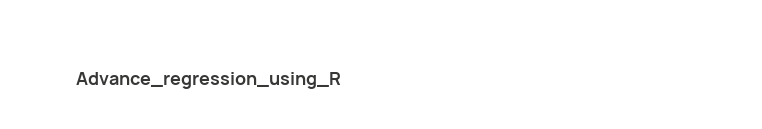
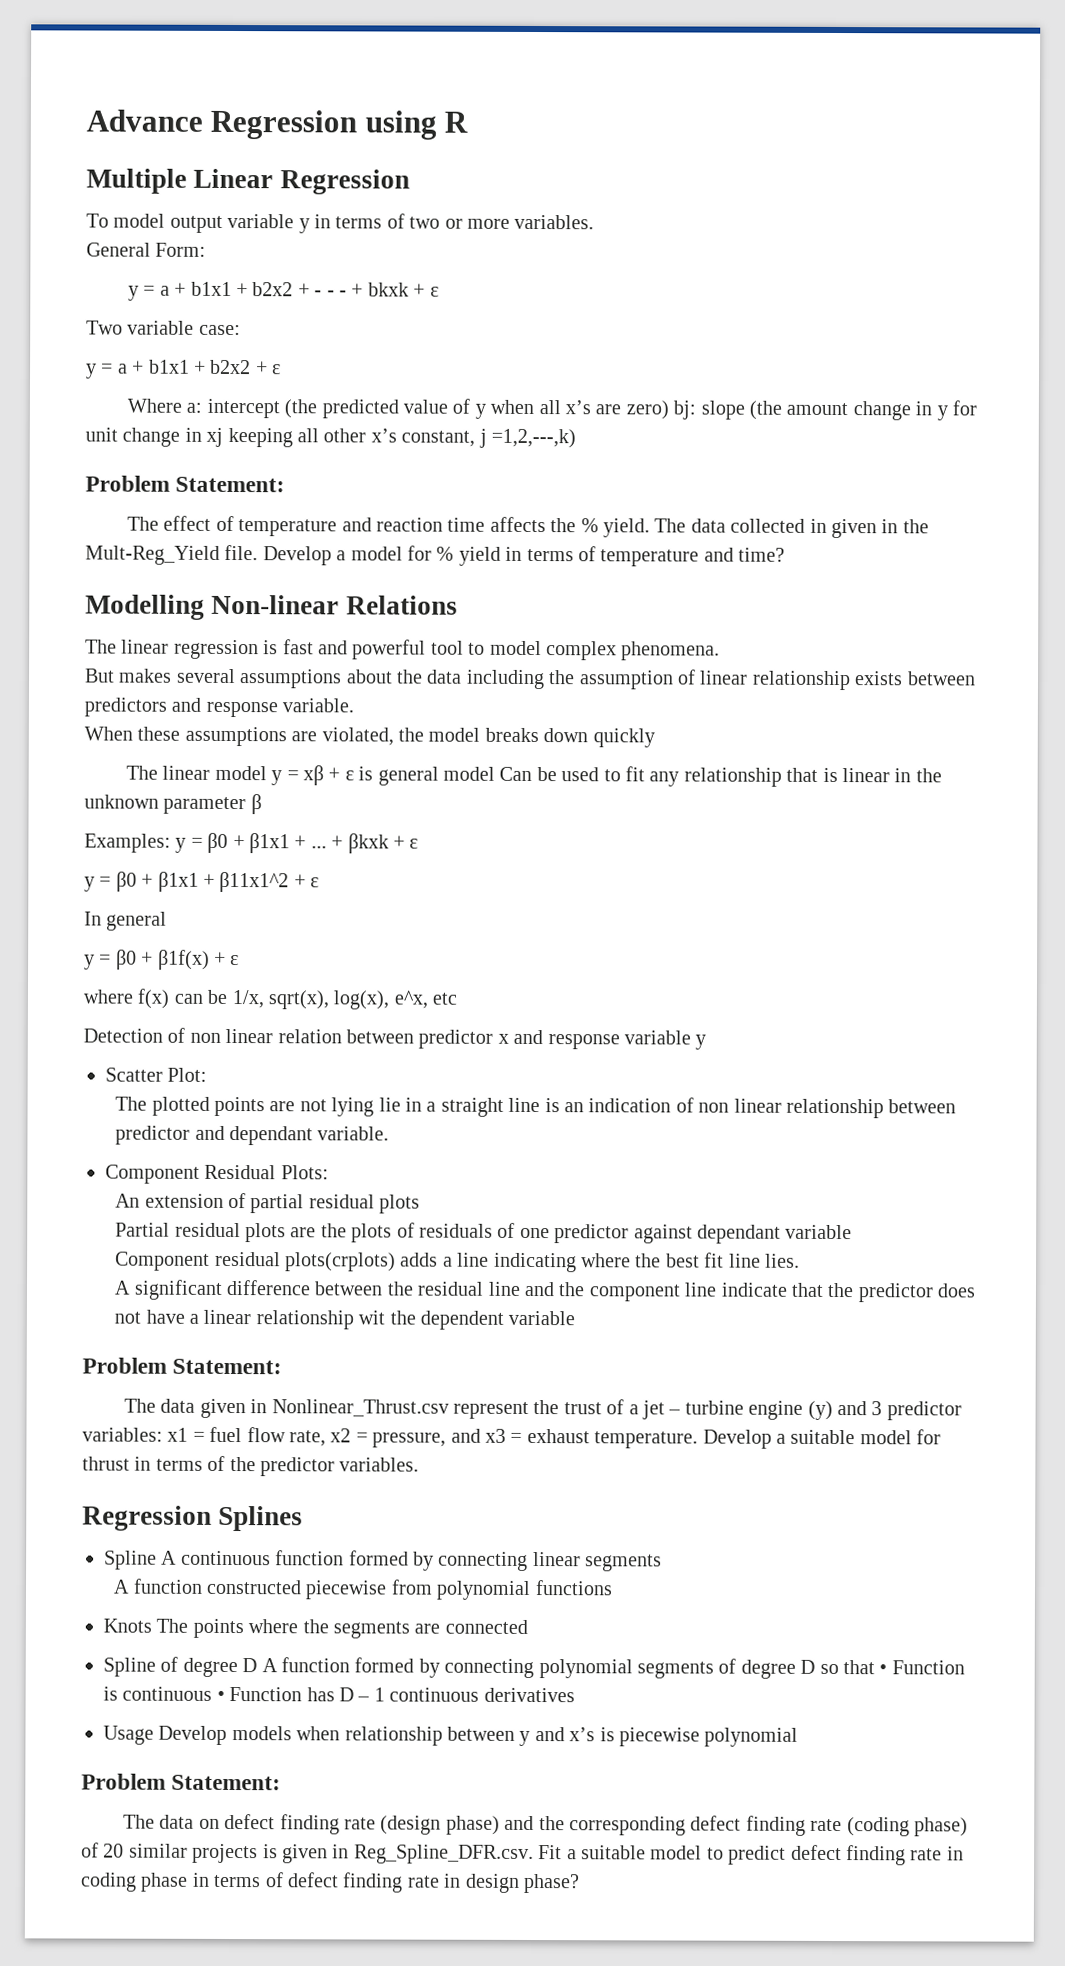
- Advance_regression_using_R
+ Advance Regression using R
+ Multiple Linear Regression
+ To model output variable y in terms of two or more variables.
+ General Form:
+ y = a + b1x1 + b2x2 + - - - + bkxk + ε
+ Two variable case:
+ y = a + b1x1 + b2x2 + ε
+ Where a: intercept (the predicted value of y when all x’s are zero) bj: slope (the amount change in y for unit change in xj keeping all other x’s constant, j =1,2,---,k)
+ Problem Statement:
+ The effect of temperature and reaction time affects the % yield. The data collected in given in the Mult-Reg_Yield file. Develop a model for % yield in terms of temperature and time?
+ Modelling Non-linear Relations
+ The linear regression is fast and powerful tool to model complex phenomena.
+ But makes several assumptions about the data including the assumption of linear relationship exists between predictors and response variable.
+ When these assumptions are violated, the model breaks down quickly
+ The linear model y = xβ + ε is general model Can be used to fit any relationship that is linear in the unknown parameter β
+ Examples: y = β0 + β1x1 + ... + βkxk + ε
+ y = β0 + β1x1 + β11x1^2 + ε
+ In general
+ y = β0 + β1f(x) + ε
+ where f(x) can be 1/x, sqrt(x), log(x), e^x, etc
+ Detection of non linear relation between predictor x and response variable y
+ Scatter Plot:
+ The plotted points are not lying lie in a straight line is an indication of non linear relationship between predictor and dependant variable.
+ Component Residual Plots:
+ An extension of partial residual plots
+ Partial residual plots are the plots of residuals of one predictor against dependant variable
+ Component residual plots(crplots) adds a line indicating where the best fit line lies.
+ A significant difference between the residual line and the component line indicate that the predictor does not have a linear relationship wit the dependent variable
+ Problem Statement:
+ The data given in Nonlinear_Thrust.csv represent the trust of a jet – turbine engine (y) and 3 predictor variables: x1 = fuel flow rate, x2 = pressure, and x3 = exhaust temperature. Develop a suitable model for thrust in terms of the predictor variables.
+ Regression Splines
+ Spline A continuous function formed by connecting linear segments
+ A function constructed piecewise from polynomial functions
+ Knots The points where the segments are connected
+ Spline of degree D A function formed by connecting polynomial segments of degree D so that • Function is continuous • Function has D – 1 continuous derivatives
+ Usage Develop models when relationship between y and x’s is piecewise polynomial
+ Problem Statement:
+ The data on defect finding rate (design phase) and the corresponding defect finding rate (coding phase) of 20 similar projects is given in Reg_Spline_DFR.csv. Fit a suitable model to predict defect finding rate in coding phase in terms of defect finding rate in design phase?

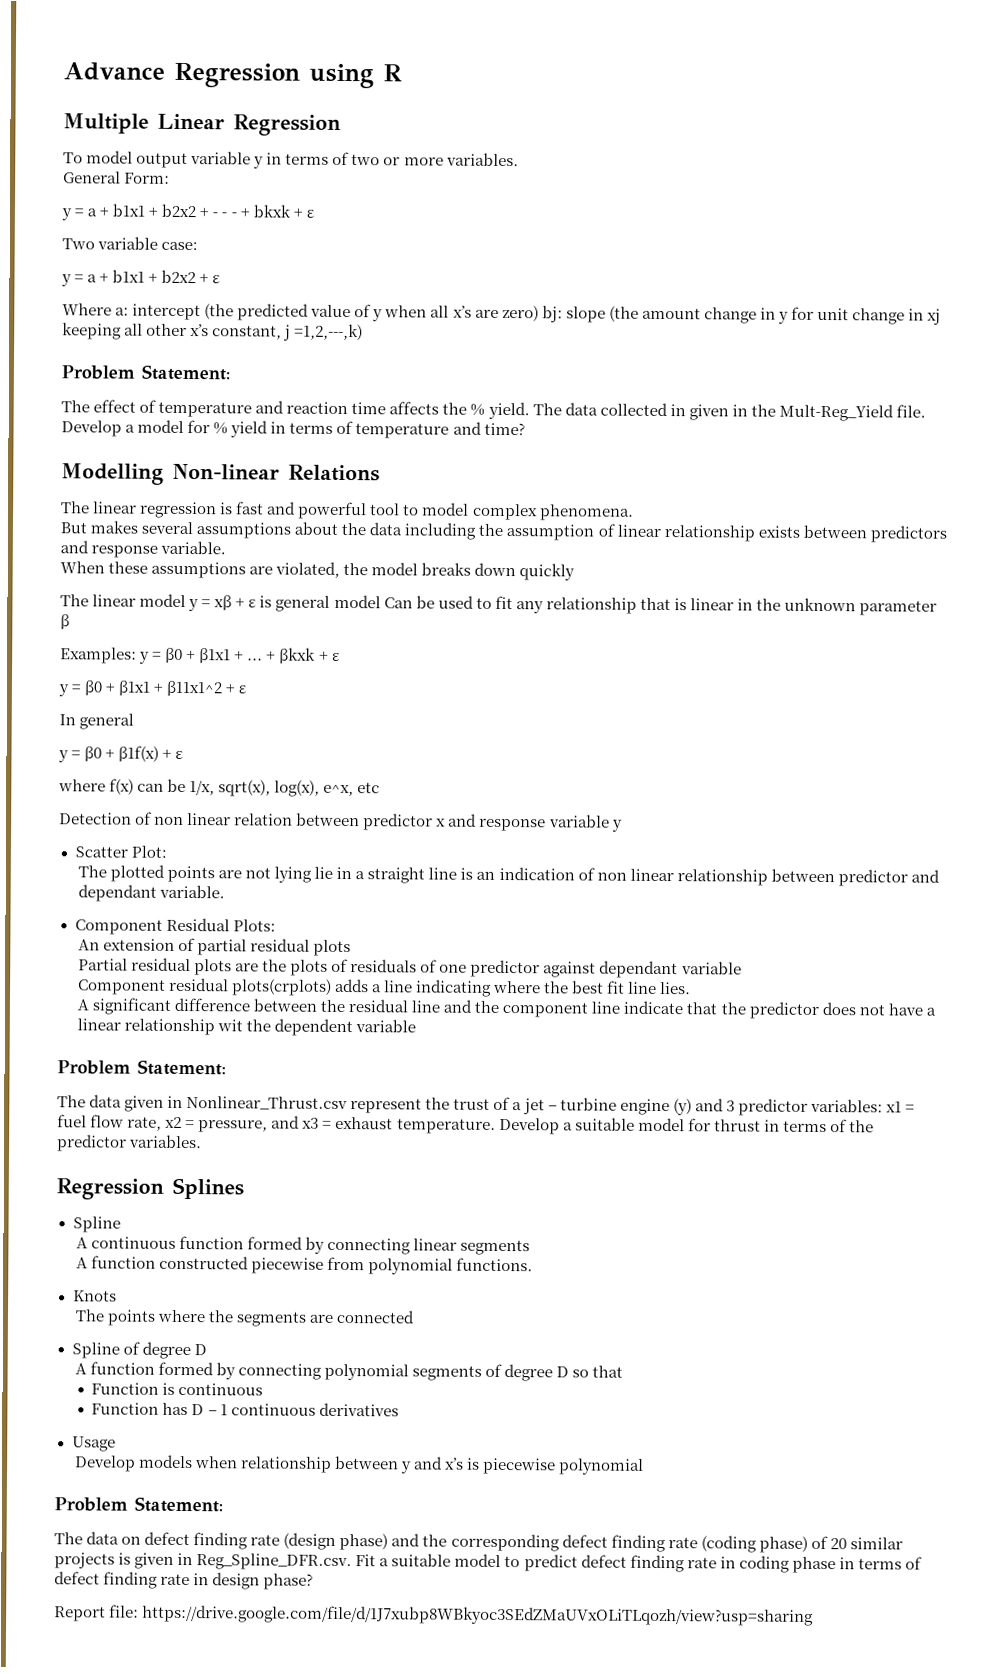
  Regression Splines
- Spline A continuous function formed by connecting linear segments
+ Spline
+ A continuous function formed by connecting linear segments
- A function constructed piecewise from polynomial functions
+ A function constructed piecewise from polynomial functions.
- Knots The points where the segments are connected
+ Knots
+ The points where the segments are connected
- Spline of degree D A function formed by connecting polynomial segments of degree D so that • Function is continuous • Function has D – 1 continuous derivatives
+ Spline of degree D
+ A function formed by connecting polynomial segments of degree D so that
+ Function is continuous
+ Function has D – 1 continuous derivatives
- Usage Develop models when relationship between y and x’s is piecewise polynomial
+ Usage
+ Develop models when relationship between y and x’s is piecewise polynomial
+ Report file: https://drive.google.com/file/d/1J7xubp8WBkyoc3SEdZMaUVxOLiTLqozh/view?usp=sharing

